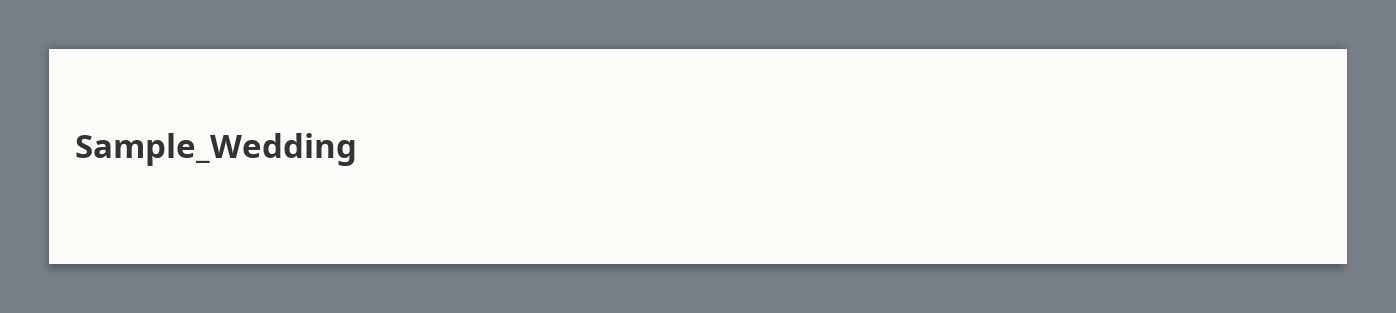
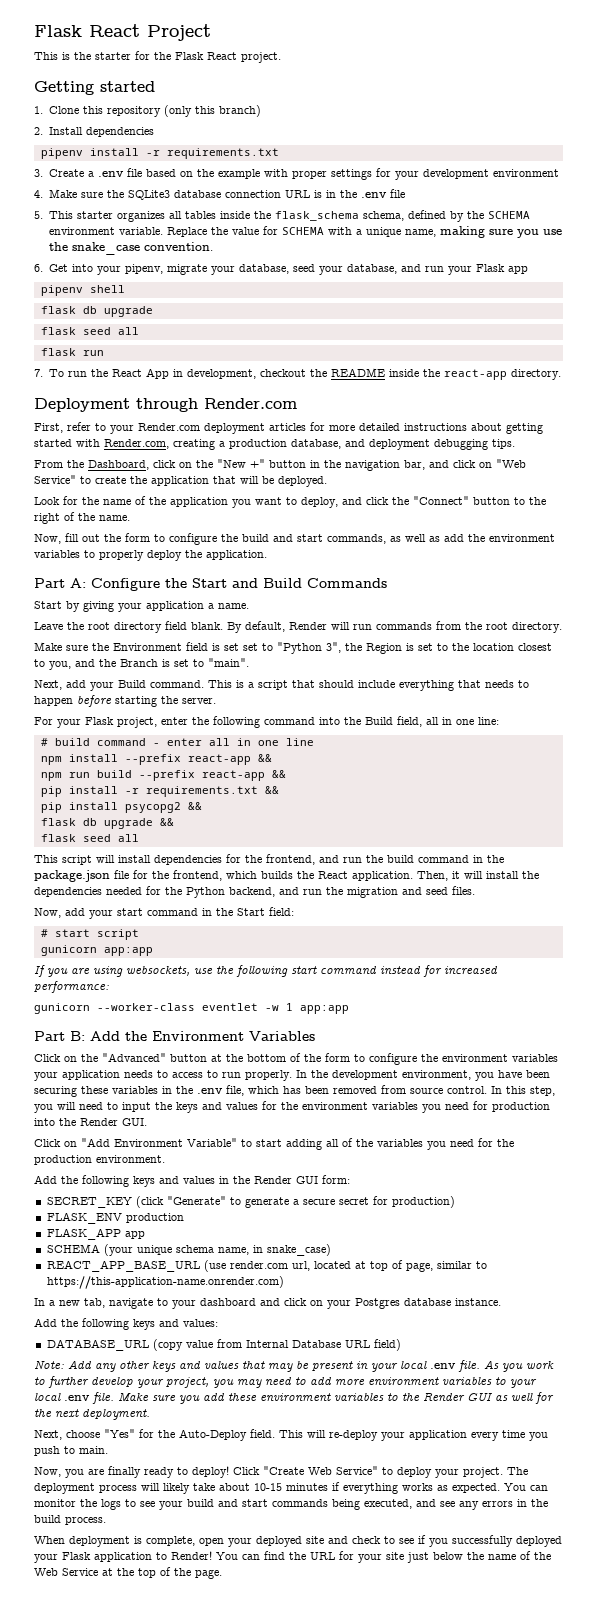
- Sample_Wedding
+ Flask React Project
+ This is the starter for the Flask React project.
+ Getting started
+ 1. Clone this repository (only this branch)
+ 2. Install dependencies
+ pipenv install -r requirements.txt
+ 3. Create a .env file based on the example with proper settings for your development environment
+ 4. Make sure the SQLite3 database connection URL is in the .env file
+ 5. This starter organizes all tables inside the flask_schema schema, defined by the SCHEMA environment variable. Replace the value for SCHEMA with a unique name, making sure you use the snake_case convention.
+ 6. Get into your pipenv, migrate your database, seed your database, and run your Flask app
+ pipenv shell
+ flask db upgrade
+ flask seed all
+ flask run
+ 7. To run the React App in development, checkout the README inside the react-app directory.
+ Deployment through Render.com
+ First, refer to your Render.com deployment articles for more detailed instructions about getting started with Render.com, creating a production database, and deployment debugging tips.
+ From the Dashboard, click on the "New +" button in the navigation bar, and click on "Web Service" to create the application that will be deployed.
+ Look for the name of the application you want to deploy, and click the "Connect" button to the right of the name.
+ Now, fill out the form to configure the build and start commands, as well as add the environment variables to properly deploy the application.
+ Part A: Configure the Start and Build Commands
+ Start by giving your application a name.
+ Leave the root directory field blank. By default, Render will run commands from the root directory.
+ Make sure the Environment field is set set to "Python 3", the Region is set to the location closest to you, and the Branch is set to "main".
+ Next, add your Build command. This is a script that should include everything that needs to happen before starting the server.
+ For your Flask project, enter the following command into the Build field, all in one line:
+ # build command - enter all in one line
+ npm install --prefix react-app &&
+ npm run build --prefix react-app &&
+ pip install -r requirements.txt &&
+ pip install psycopg2 &&
+ flask db upgrade &&
+ flask seed all
+ This script will install dependencies for the frontend, and run the build command in the package.json file for the frontend, which builds the React application. Then, it will install the dependencies needed for the Python backend, and run the migration and seed files.
+ Now, add your start command in the Start field:
+ # start script
+ gunicorn app:app
+ If you are using websockets, use the following start command instead for increased performance:
+ gunicorn --worker-class eventlet -w 1 app:app
+ Part B: Add the Environment Variables
+ Click on the "Advanced" button at the bottom of the form to configure the environment variables your application needs to access to run properly. In the development environment, you have been securing these variables in the .env file, which has been removed from source control. In this step, you will need to input the keys and values for the environment variables you need for production into the Render GUI.
+ Click on "Add Environment Variable" to start adding all of the variables you need for the production environment.
+ Add the following keys and values in the Render GUI form:
+ SECRET_KEY (click "Generate" to generate a secure secret for production)
+ FLASK_ENV production
+ FLASK_APP app
+ SCHEMA (your unique schema name, in snake_case)
+ REACT_APP_BASE_URL (use render.com url, located at top of page, similar to https://this-application-name.onrender.com)
+ In a new tab, navigate to your dashboard and click on your Postgres database instance.
+ Add the following keys and values:
+ DATABASE_URL (copy value from Internal Database URL field)
+ Note: Add any other keys and values that may be present in your local .env file. As you work to further develop your project, you may need to add more environment variables to your local .env file. Make sure you add these environment variables to the Render GUI as well for the next deployment.
+ Next, choose "Yes" for the Auto-Deploy field. This will re-deploy your application every time you push to main.
+ Now, you are finally ready to deploy! Click "Create Web Service" to deploy your project. The deployment process will likely take about 10-15 minutes if everything works as expected. You can monitor the logs to see your build and start commands being executed, and see any errors in the build process.
+ When deployment is complete, open your deployed site and check to see if you successfully deployed your Flask application to Render! You can find the URL for your site just below the name of the Web Service at the top of the page.

